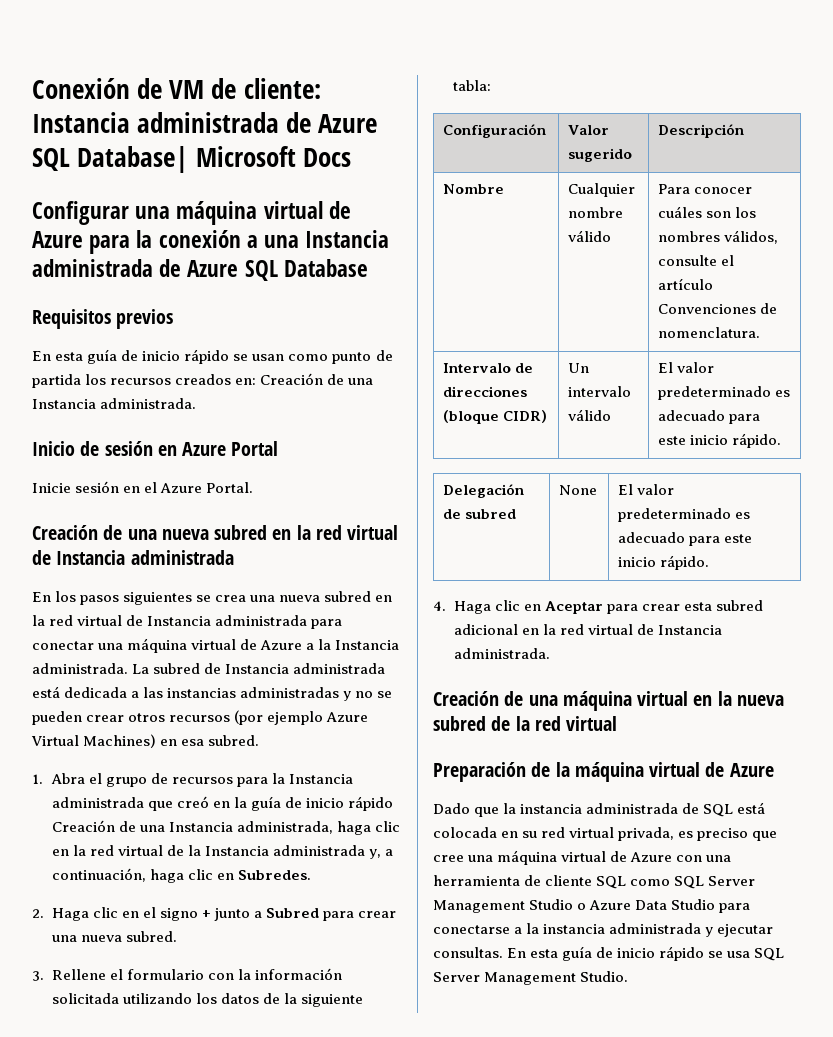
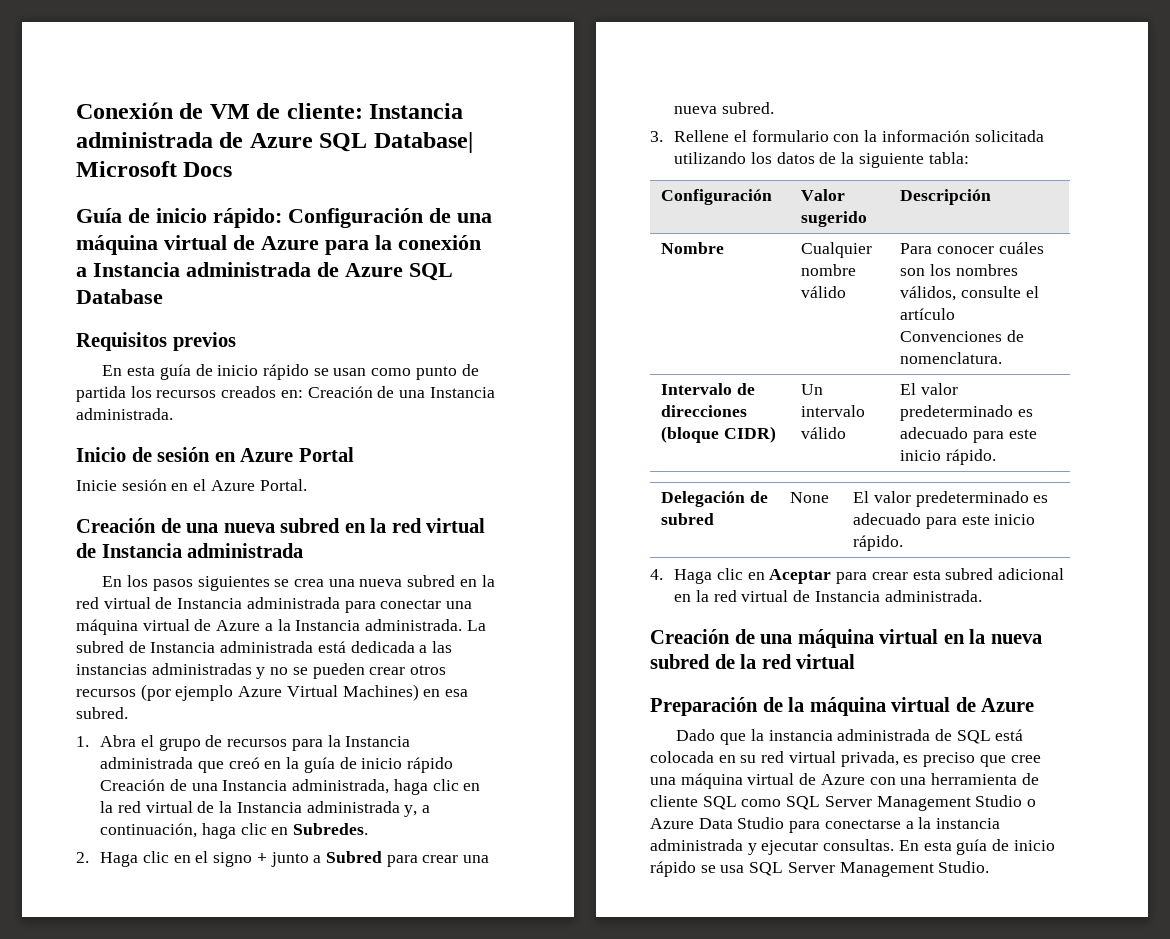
- Configurar una máquina virtual de Azure para la conexión a una Instancia administrada de Azure SQL Database
+ Guía de inicio rápido: Configuración de una máquina virtual de Azure para la conexión a Instancia administrada de Azure SQL Database

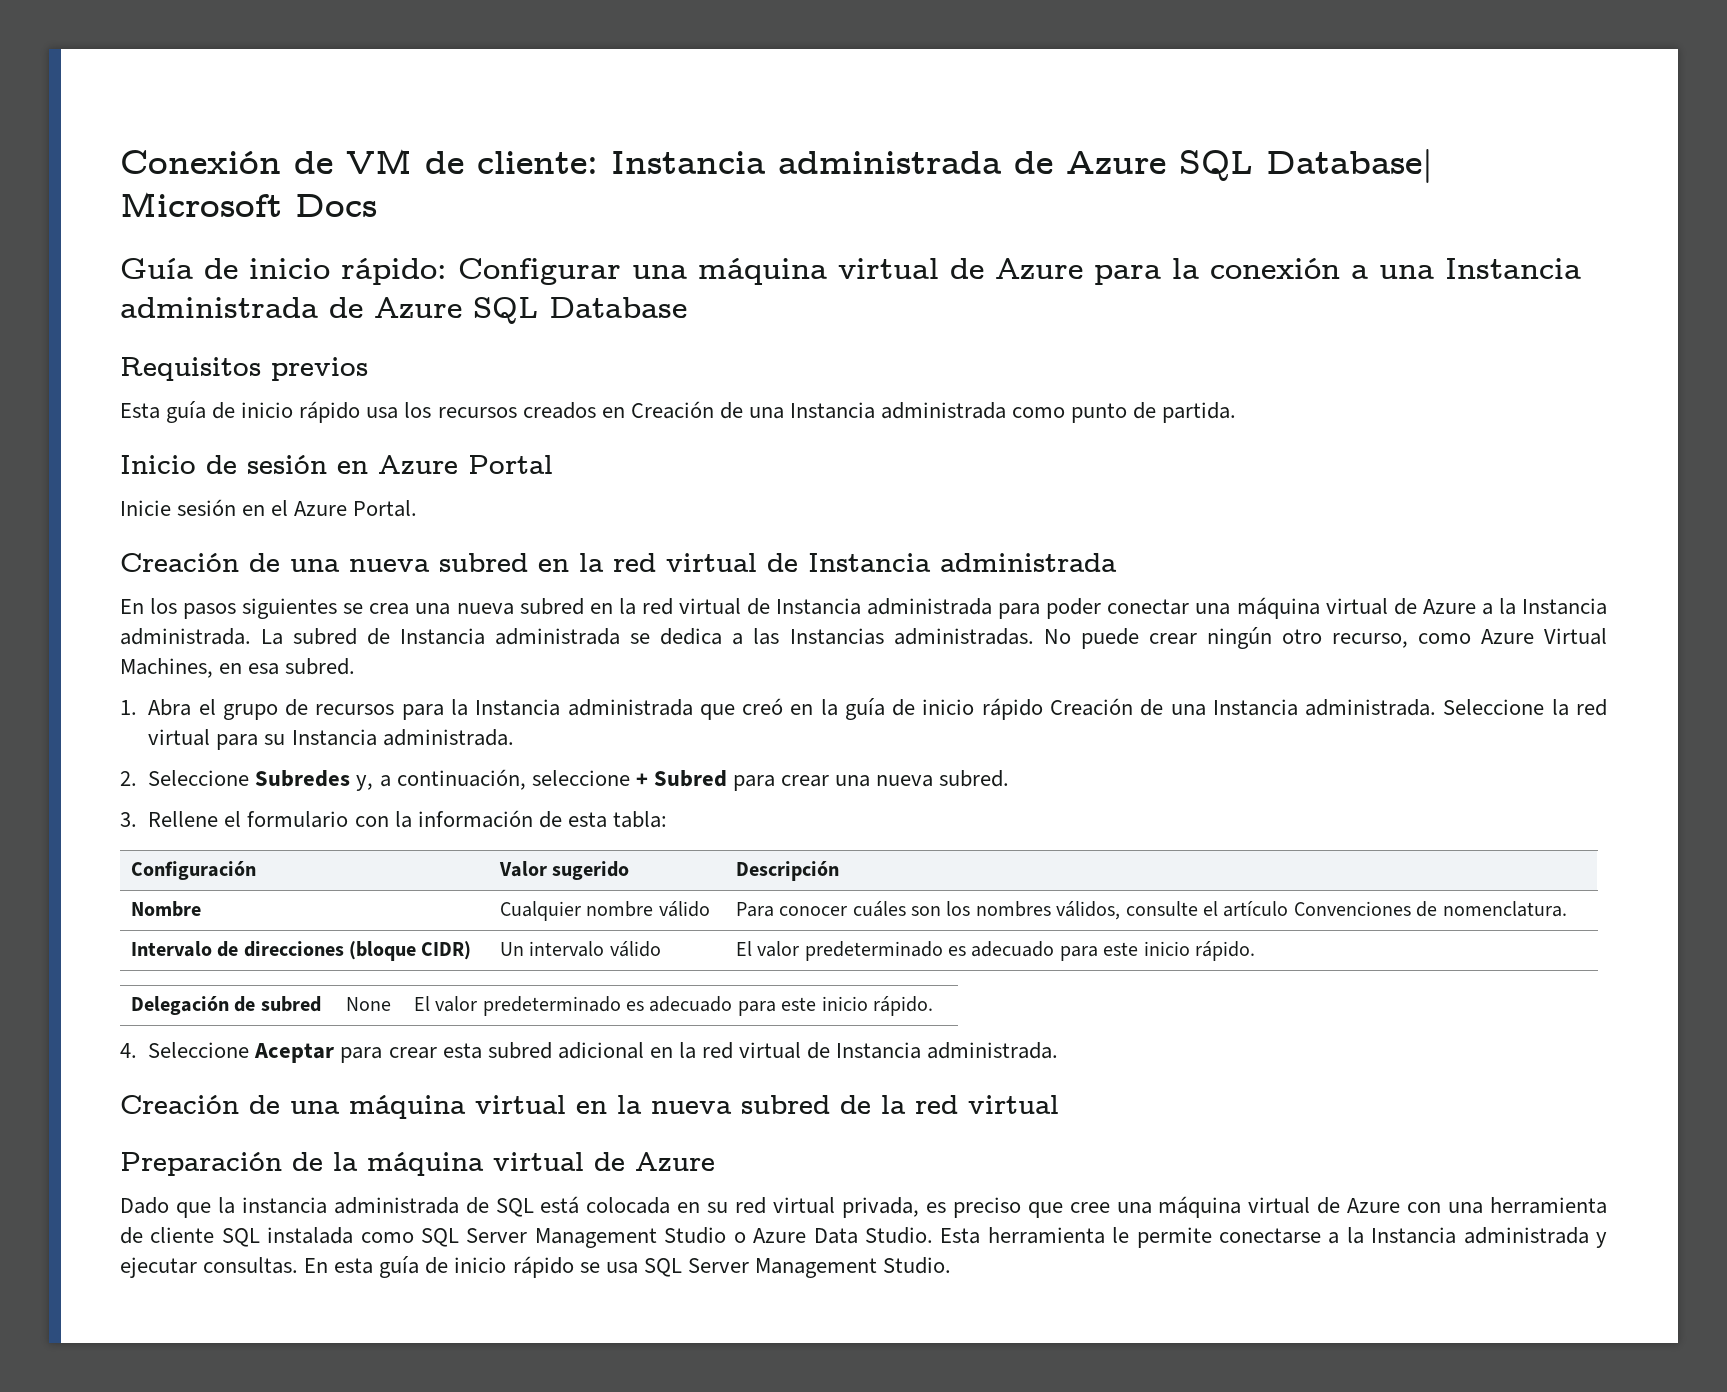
- Guía de inicio rápido: Configuración de una máquina virtual de Azure para la conexión a Instancia administrada de Azure SQL Database
+ Guía de inicio rápido: Configurar una máquina virtual de Azure para la conexión a una Instancia administrada de Azure SQL Database
- En esta guía de inicio rápido se usan como punto de partida los recursos creados en: Creación de una Instancia administrada.
+ Esta guía de inicio rápido usa los recursos creados en Creación de una Instancia administrada como punto de partida.
- En los pasos siguientes se crea una nueva subred en la red virtual de Instancia administrada para conectar una máquina virtual de Azure a la Instancia administrada.
+ En los pasos siguientes se crea una nueva subred en la red virtual de Instancia administrada para poder conectar una máquina virtual de Azure a la Instancia administrada.
- La subred de Instancia administrada está dedicada a las instancias administradas y no se pueden crear otros recursos (por ejemplo Azure Virtual Machines) en esa subred.
+ La subred de Instancia administrada se dedica a las Instancias administradas. No puede crear ningún otro recurso, como Azure Virtual Machines, en esa subred.
- 1. Abra el grupo de recursos para la Instancia administrada que creó en la guía de inicio rápido Creación de una Instancia administrada, haga clic en la red virtual de la Instancia administrada y, a continuación, haga clic en Subredes.
- 2. Haga clic en el signo + junto a Subred para crear una nueva subred.
+ 1. Abra el grupo de recursos para la Instancia administrada que creó en la guía de inicio rápido Creación de una Instancia administrada. Seleccione la red virtual para su Instancia administrada.
+ 2. Seleccione Subredes y, a continuación, seleccione + Subred para crear una nueva subred.
- 3. Rellene el formulario con la información solicitada utilizando los datos de la siguiente tabla:
+ 3. Rellene el formulario con la información de esta tabla:
- 4. Haga clic en Aceptar para crear esta subred adicional en la red virtual de Instancia administrada.
+ 4. Seleccione Aceptar para crear esta subred adicional en la red virtual de Instancia administrada.
- Dado que la instancia administrada de SQL está colocada en su red virtual privada, es preciso que cree una máquina virtual de Azure con una herramienta de cliente SQL como SQL Server Management Studio o Azure Data Studio para conectarse a la instancia administrada y ejecutar consultas.
+ Dado que la instancia administrada de SQL está colocada en su red virtual privada, es preciso que cree una máquina virtual de Azure con una herramienta de cliente SQL instalada como SQL Server Management Studio o Azure Data Studio. Esta herramienta le permite conectarse a la Instancia administrada y ejecutar consultas.

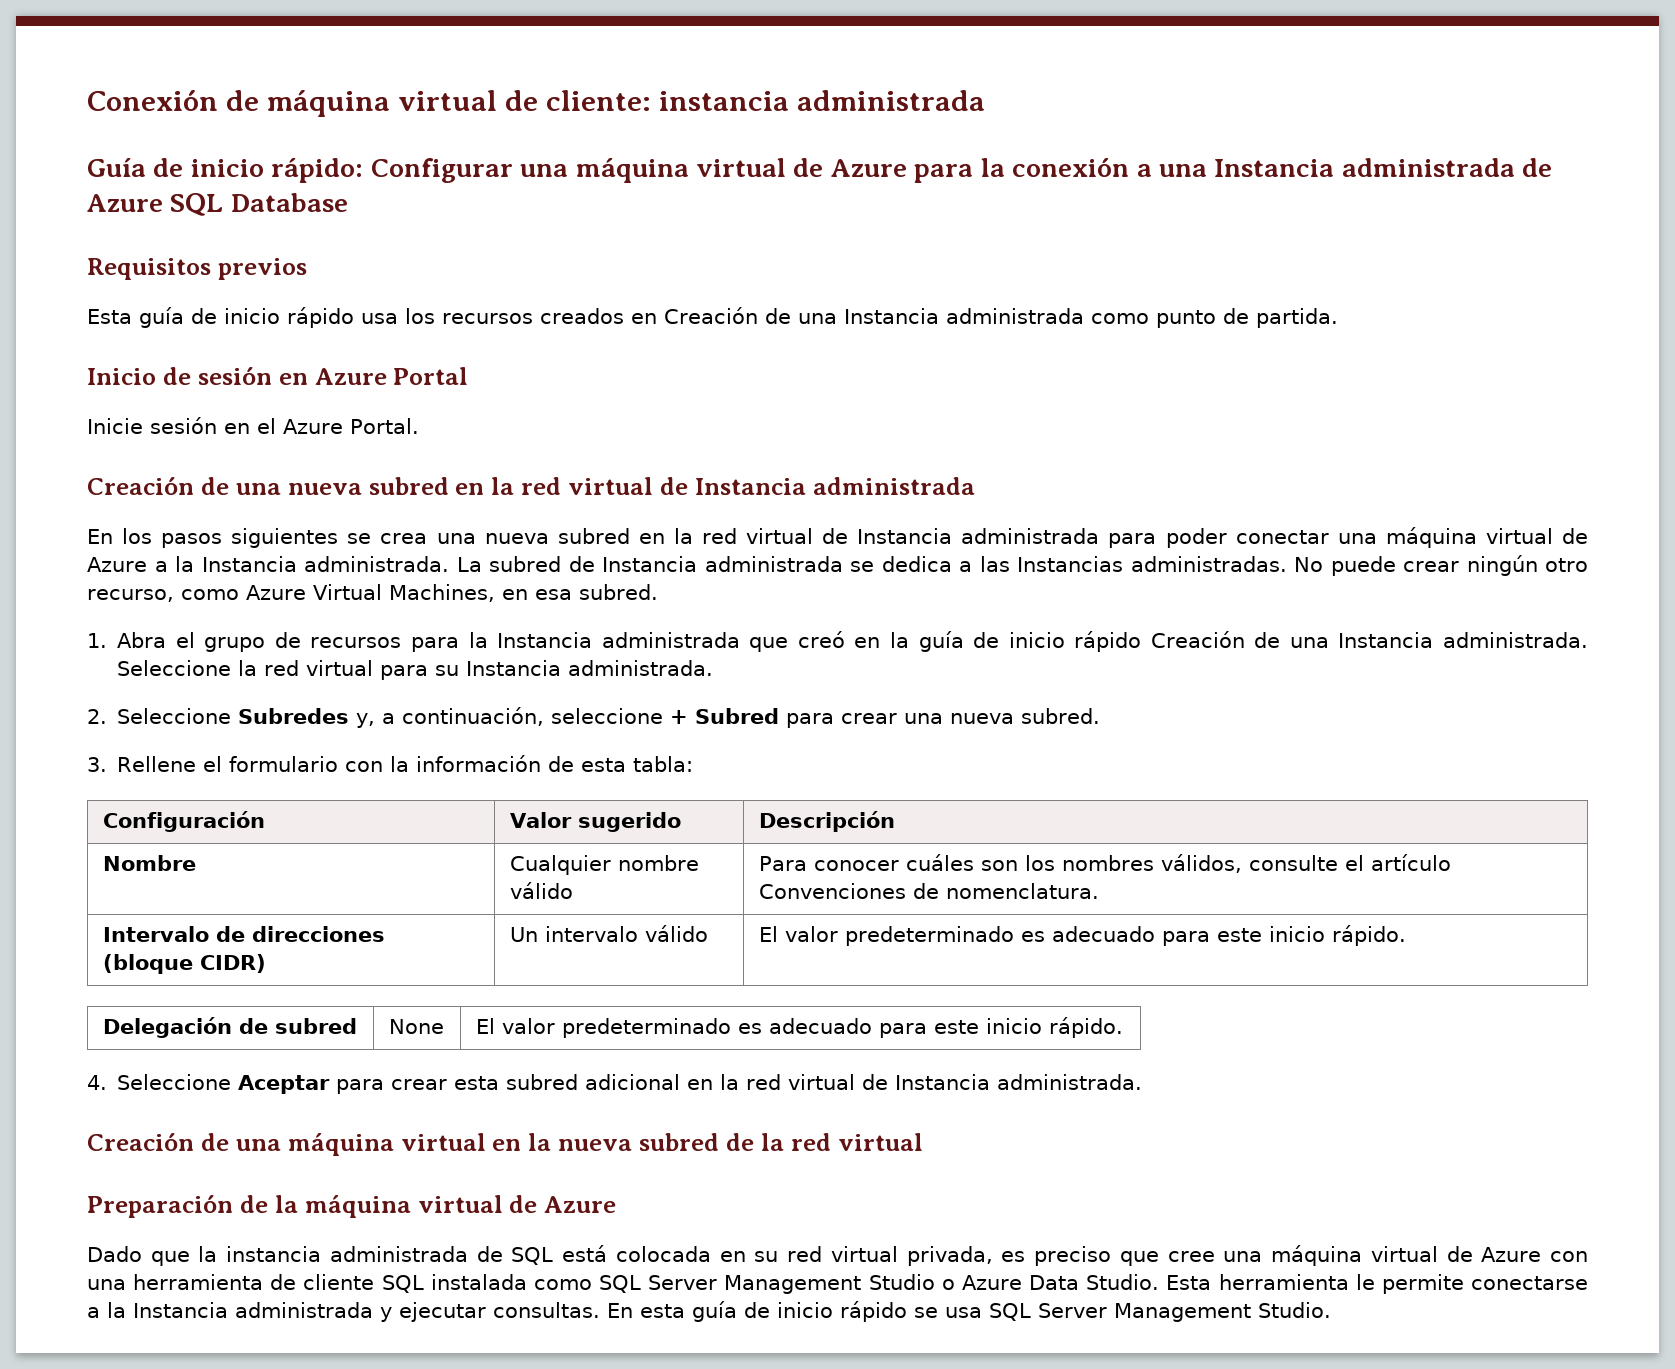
- Conexión de VM de cliente: Instancia administrada de Azure SQL Database| Microsoft Docs
+ Conexión de máquina virtual de cliente: instancia administrada

